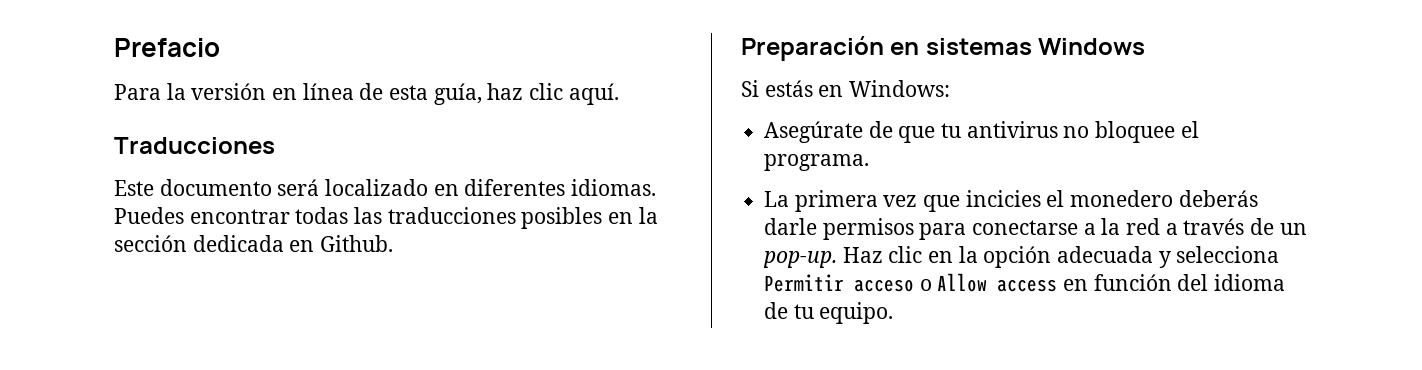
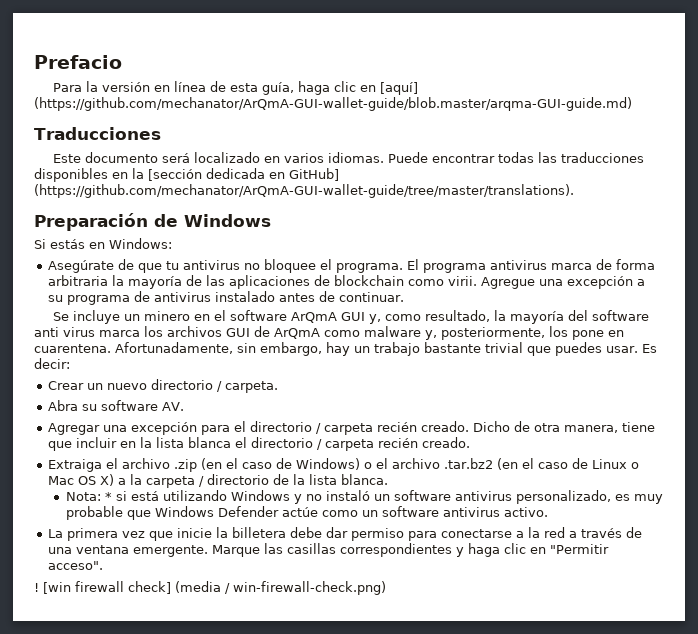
- Para la versión en línea de esta guía, haz clic aquí.
+ Para la versión en línea de esta guía, haga clic en [aquí] (https://github.com/mechanator/ArQmA-GUI-wallet-guide/blob.master/arqma-GUI-guide.md)
- Este documento será localizado en diferentes idiomas. Puedes encontrar todas las traducciones posibles en la sección dedicada en Github.
+ Este documento será localizado en varios idiomas. Puede encontrar todas las traducciones disponibles en la [sección dedicada en GitHub] (https://github.com/mechanator/ArQmA-GUI-wallet-guide/tree/master/translations).
- Preparación en sistemas Windows
+ Preparación de Windows
- Asegúrate de que tu antivirus no bloquee el programa.
- La primera vez que incicies el monedero deberás darle permisos para conectarse a la red a través de un pop-up. Haz clic en la opción adecuada y selecciona Permitir acceso o Allow access en función del idioma de tu equipo.
+ Asegúrate de que tu antivirus no bloquee el programa. El programa antivirus marca de forma arbitraria la mayoría de las aplicaciones de blockchain como virii. Agregue una excepción a su programa de antivirus instalado antes de continuar.
+ Se incluye un minero en el software ArQmA GUI y, como resultado, la mayoría del software anti virus marca los archivos GUI de ArQmA como malware y, posteriormente, los pone en cuarentena. Afortunadamente, sin embargo, hay un trabajo bastante trivial que puedes usar. Es decir:
+ Crear un nuevo directorio / carpeta.
+ Abra su software AV.
+ Agregar una excepción para el directorio / carpeta recién creado. Dicho de otra manera, tiene que incluir en la lista blanca el directorio / carpeta recién creado.
+ Extraiga el archivo .zip (en el caso de Windows) o el archivo .tar.bz2 (en el caso de Linux o Mac OS X) a la carpeta / directorio de la lista blanca.
+ Nota: * si está utilizando Windows y no instaló un software antivirus personalizado, es muy probable que Windows Defender actúe como un software antivirus activo.
+ La primera vez que inicie la billetera debe dar permiso para conectarse a la red a través de una ventana emergente. Marque las casillas correspondientes y haga clic en "Permitir acceso".
+ ! [win firewall check] (media / win-firewall-check.png)

